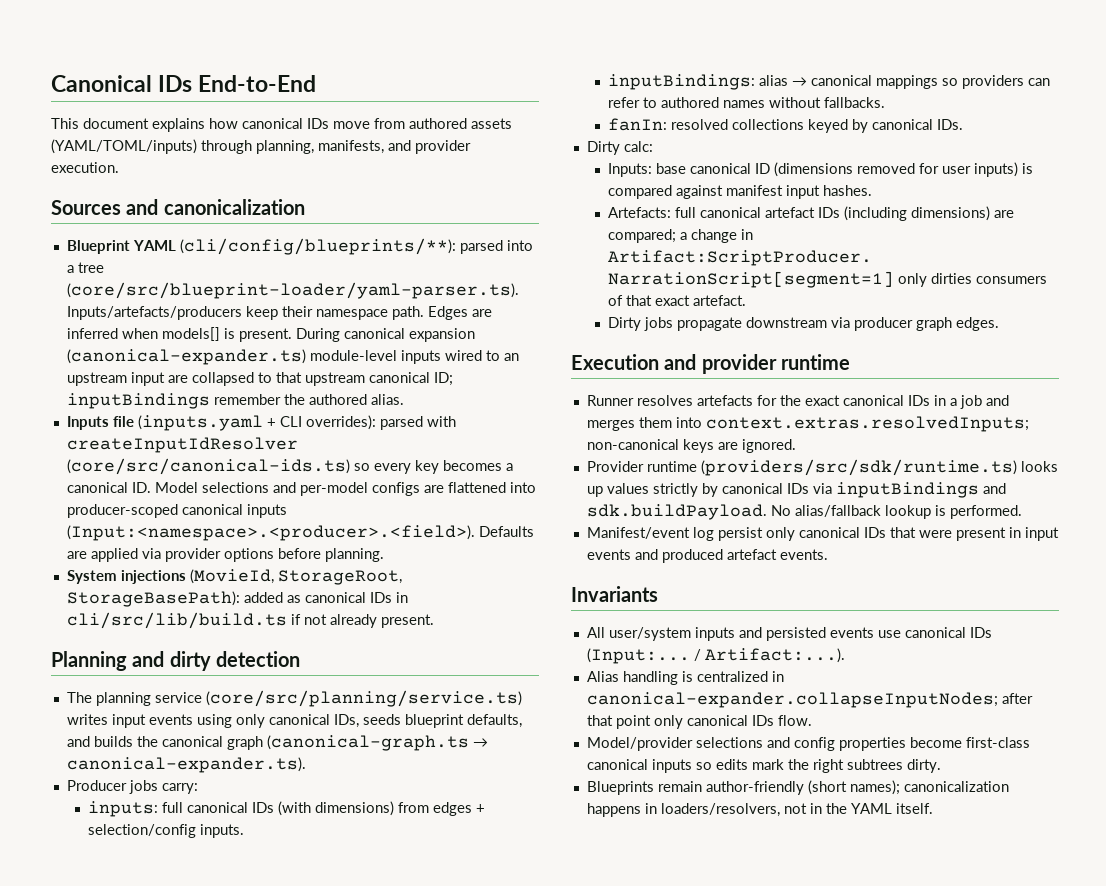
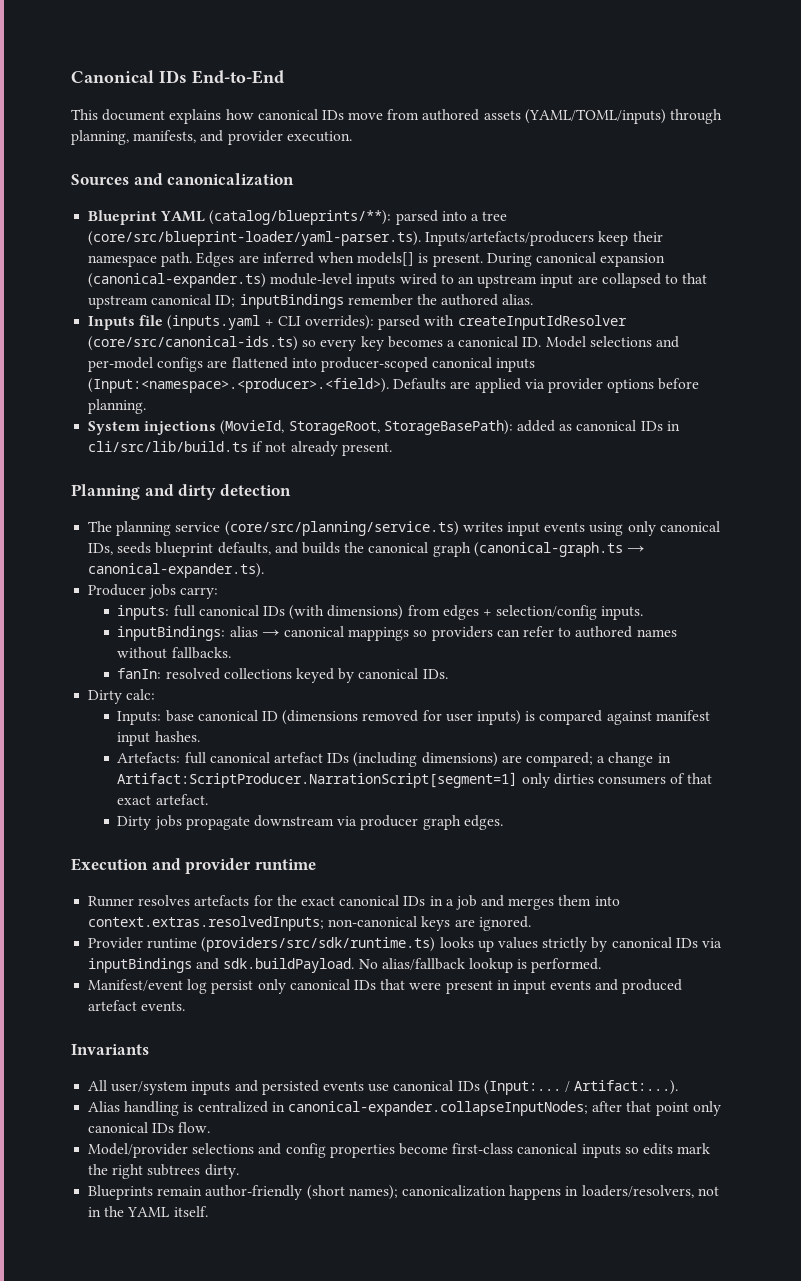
- Blueprint YAML (cli/config/blueprints/**): parsed into a tree (core/src/blueprint-loader/yaml-parser.ts). Inputs/artefacts/producers keep their namespace path.
+ Blueprint YAML (catalog/blueprints/**): parsed into a tree (core/src/blueprint-loader/yaml-parser.ts). Inputs/artefacts/producers keep their namespace path.

